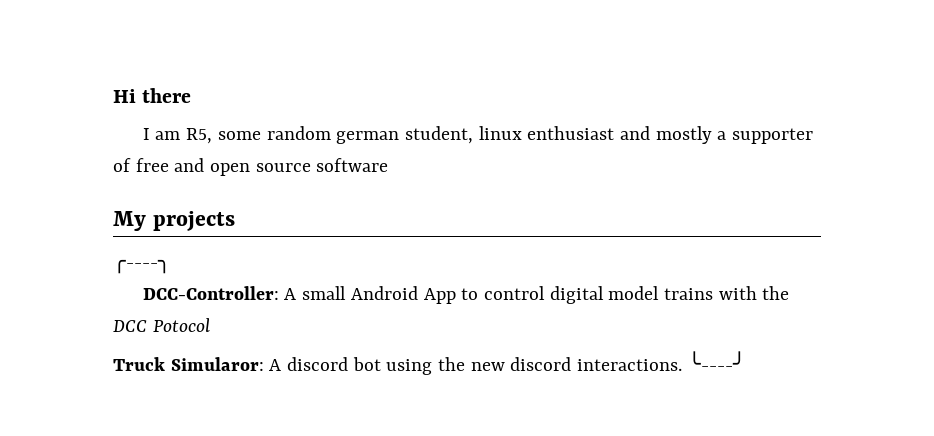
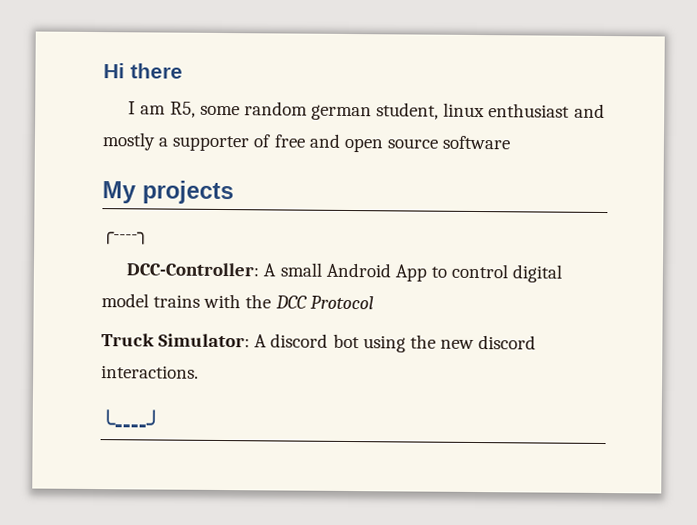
- DCC-Controller: A small Android App to control digital model trains with the DCC Potocol
+ DCC-Controller: A small Android App to control digital model trains with the DCC Protocol
- Truck Simularor: A discord bot using the new discord interactions. ╰----╯
+ Truck Simulator: A discord bot using the new discord interactions.
+ ╰----╯

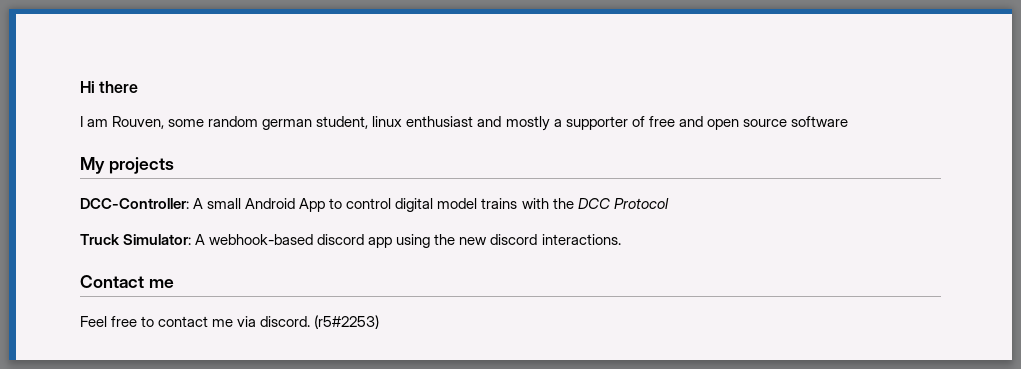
- I am R5, some random german student, linux enthusiast and mostly a supporter of free and open source software
+ I am Rouven, some random german student, linux enthusiast and mostly a supporter of free and open source software
- ╭----╮
- Truck Simulator: A discord bot using the new discord interactions.
+ Truck Simulator: A webhook-based discord app using the new discord interactions.
- ╰----╯
+ Contact me
+ Feel free to contact me via discord. (r5#2253)

